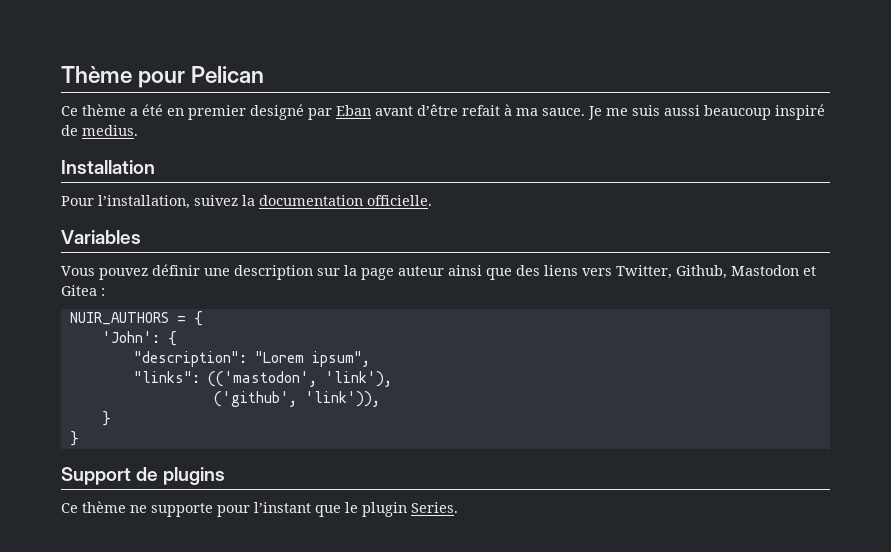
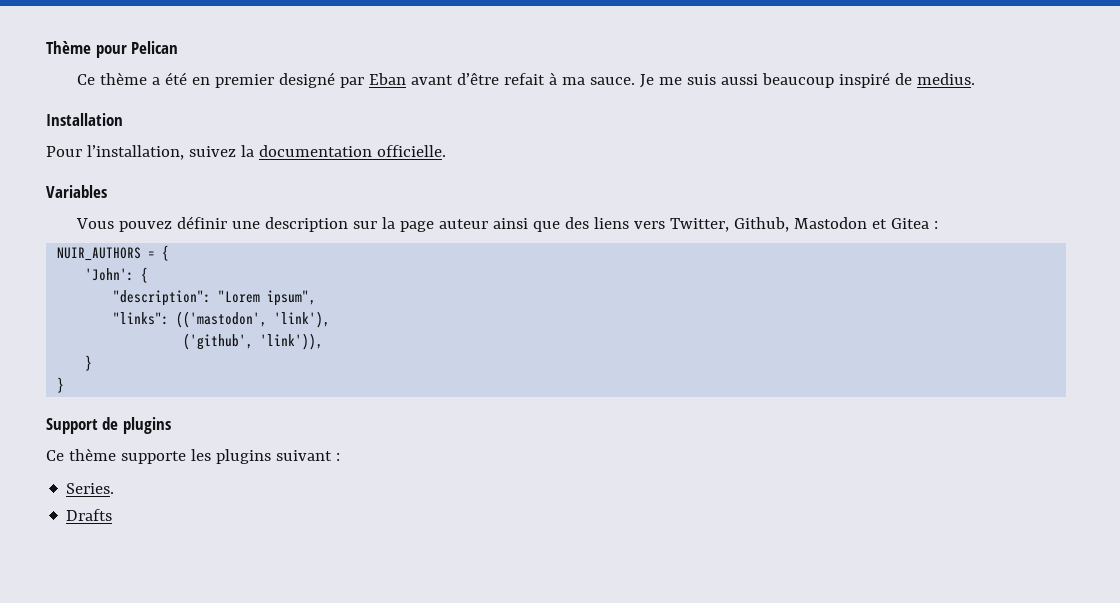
- Ce thème ne supporte pour l’instant que le plugin Series.
+ Ce thème supporte les plugins suivant :
+ Series.
+ Drafts

